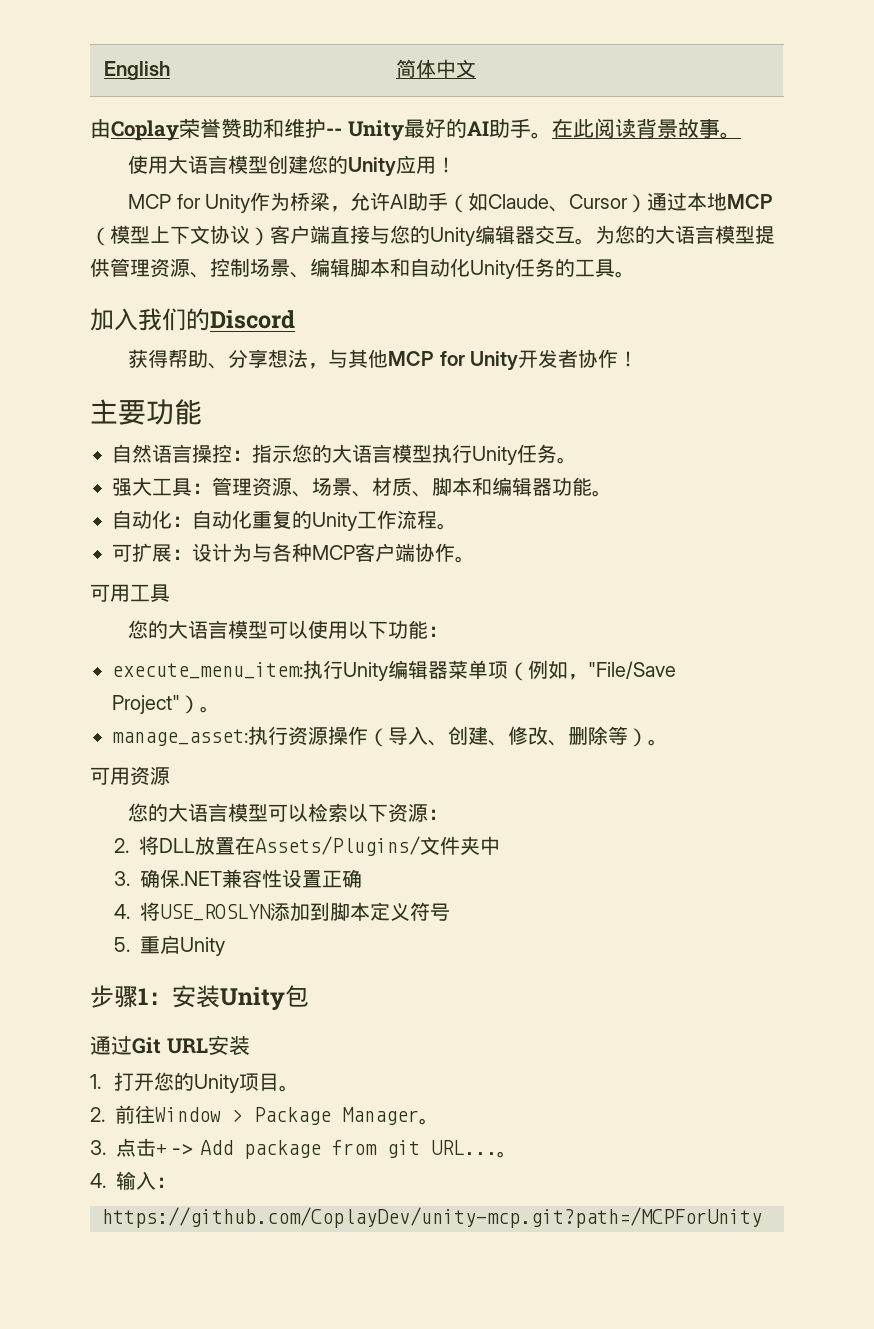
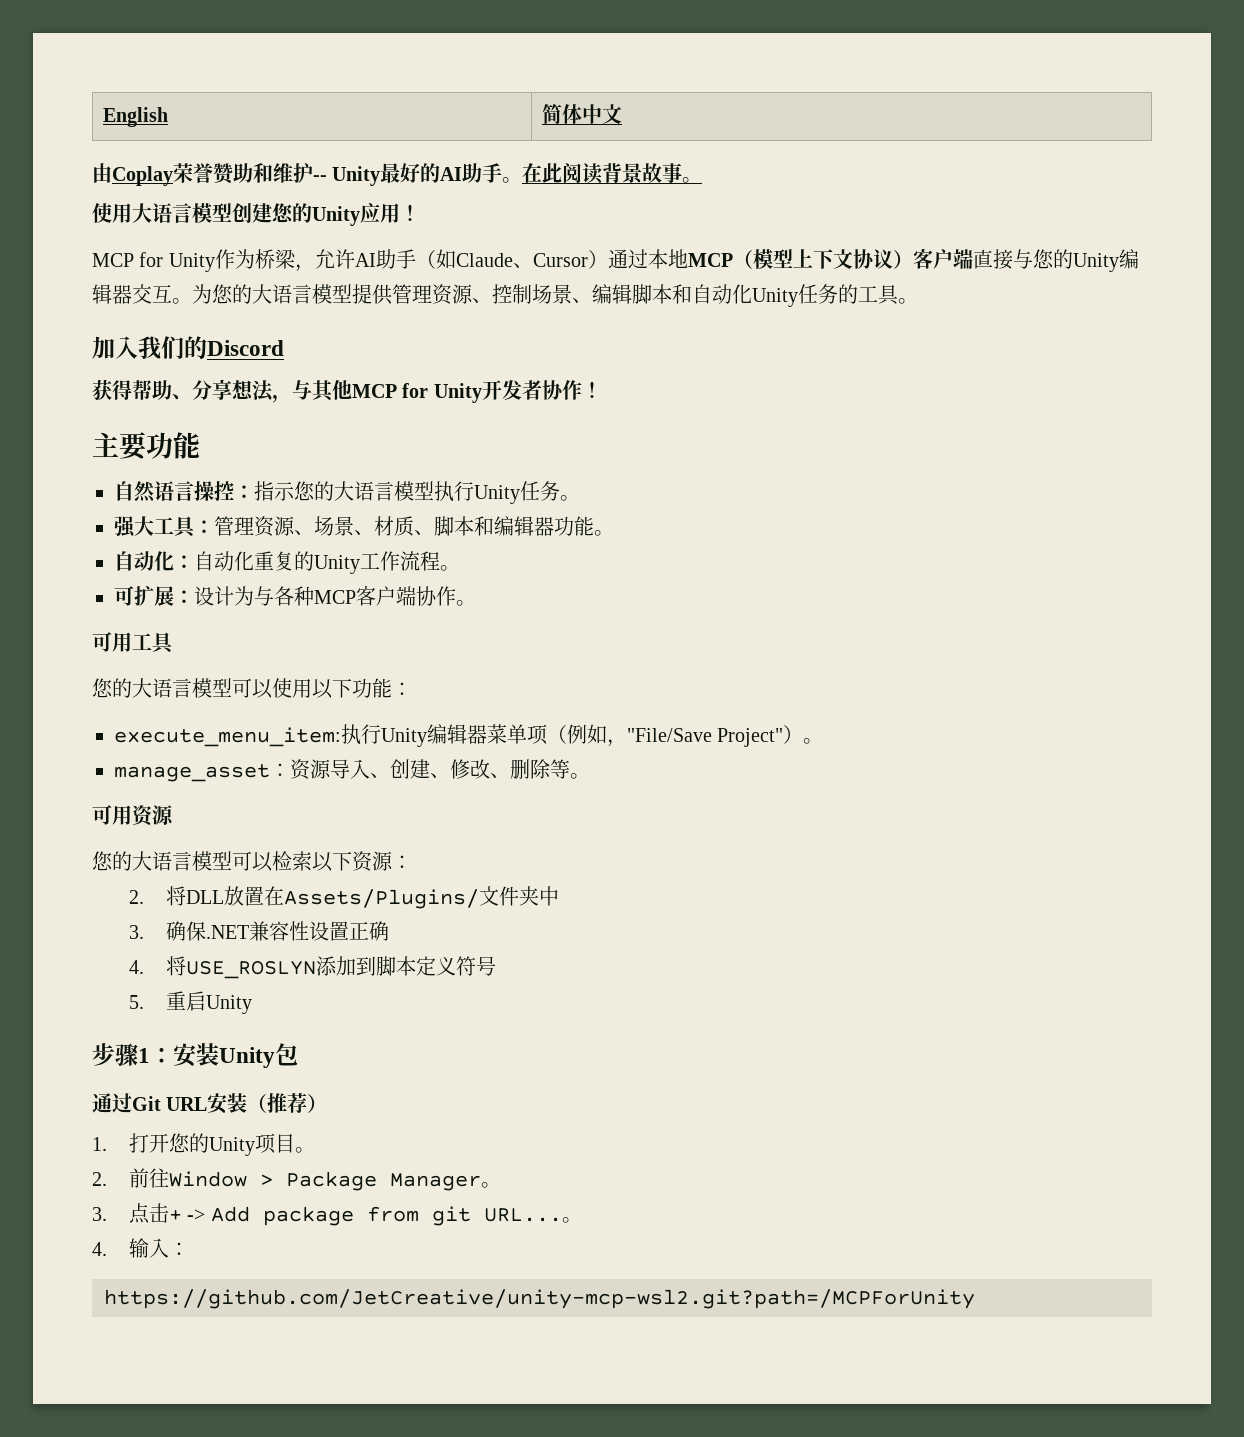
- manage_asset:执行资源操作（导入、创建、修改、删除等）。
+ manage_asset：资源导入、创建、修改、删除等。
- 通过Git URL安装
+ 通过Git URL安装（推荐）
- https://github.com/CoplayDev/unity-mcp.git?path=/MCPForUnity
+ https://github.com/JetCreative/unity-mcp-wsl2.git?path=/MCPForUnity

